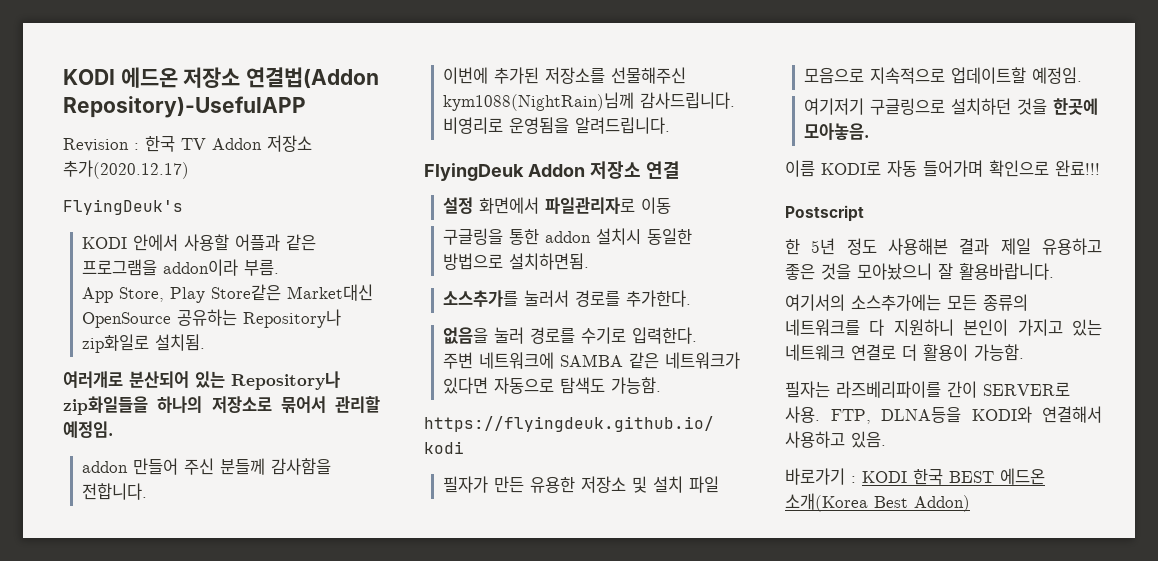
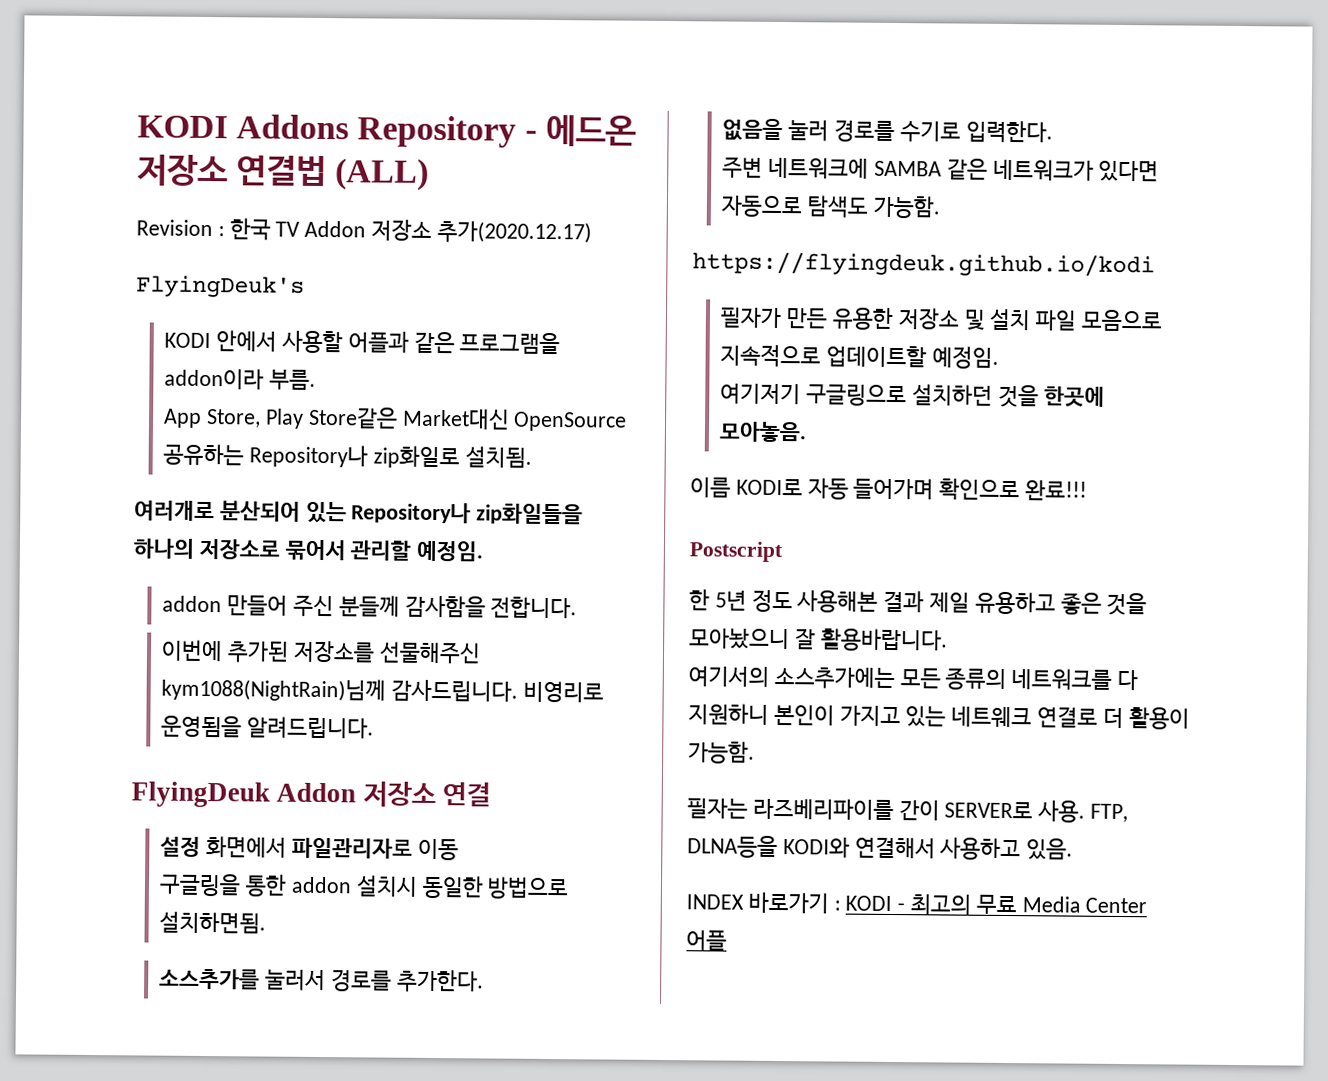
- KODI 에드온 저장소 연결법(Addon Repository)-UsefulAPP
+ KODI Addons Repository - 에드온 저장소 연결법 (ALL)
- 바로가기 : KODI 한국 BEST 에드온 소개(Korea Best Addon)
+ INDEX 바로가기 : KODI - 최고의 무료 Media Center 어플

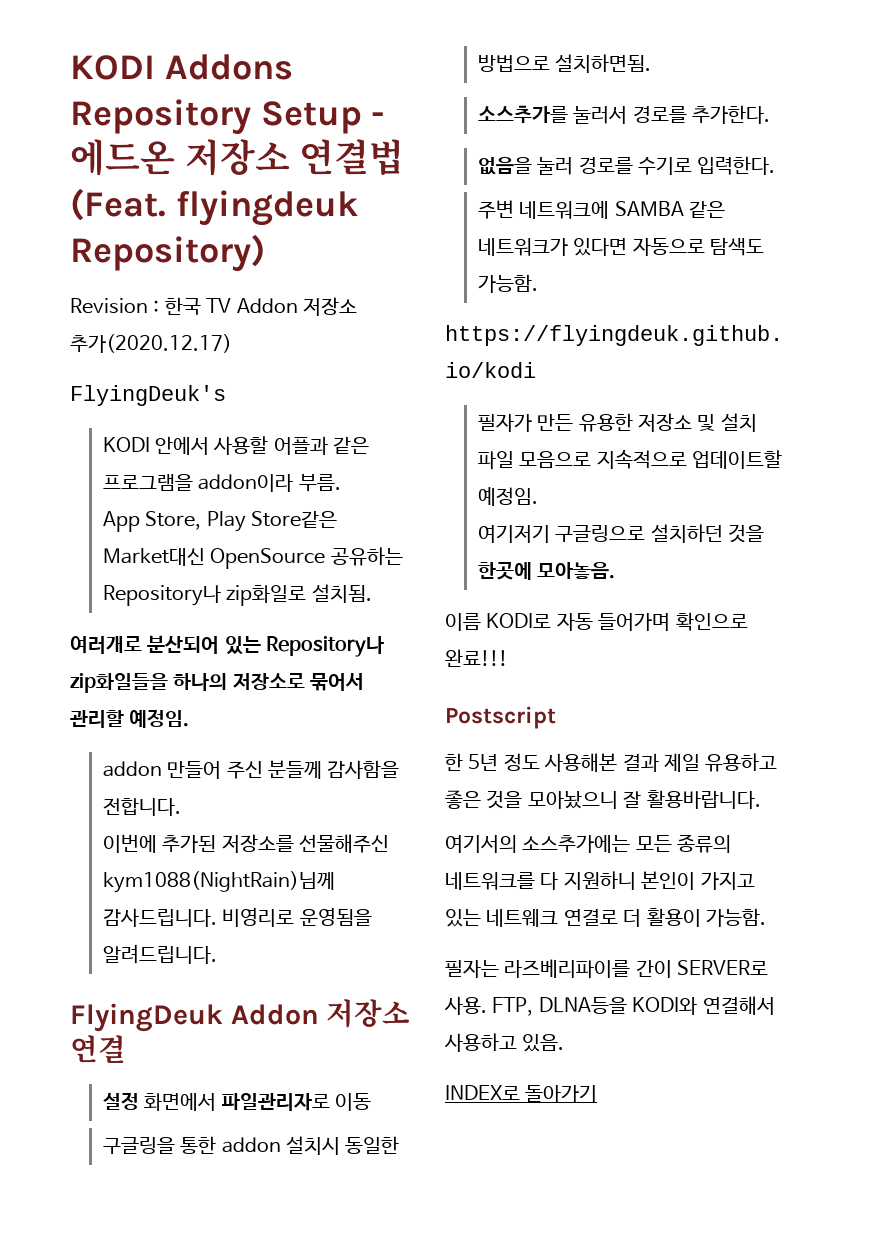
- KODI Addons Repository - 에드온 저장소 연결법 (ALL)
+ KODI Addons Repository Setup - 에드온 저장소 연결법 (Feat. flyingdeuk Repository)
- INDEX 바로가기 : KODI - 최고의 무료 Media Center 어플
+ INDEX로 돌아가기

